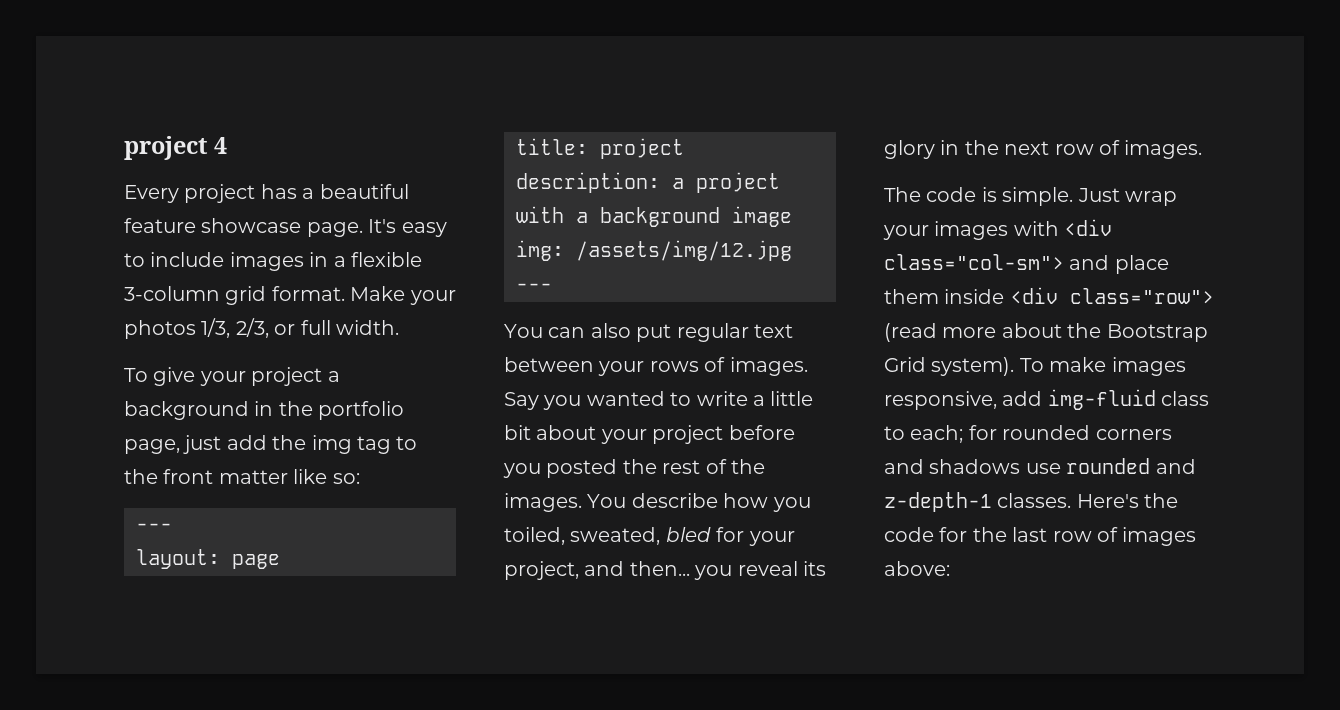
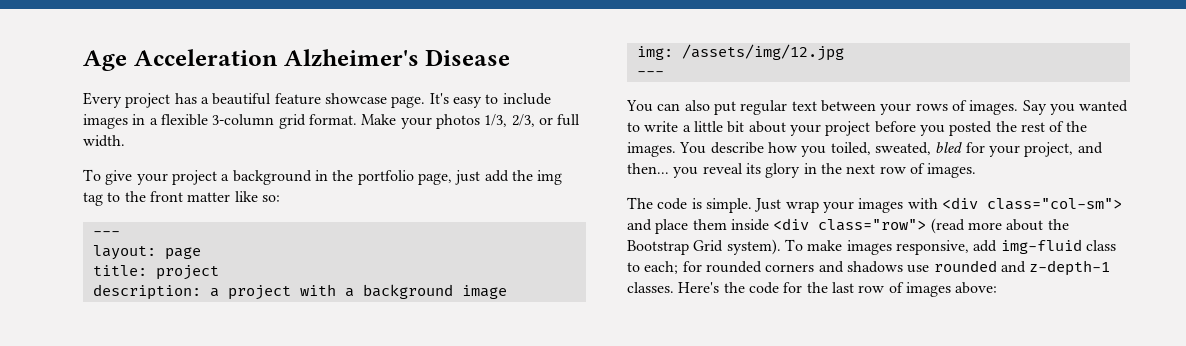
- project 4
+ Age Acceleration Alzheimer's Disease

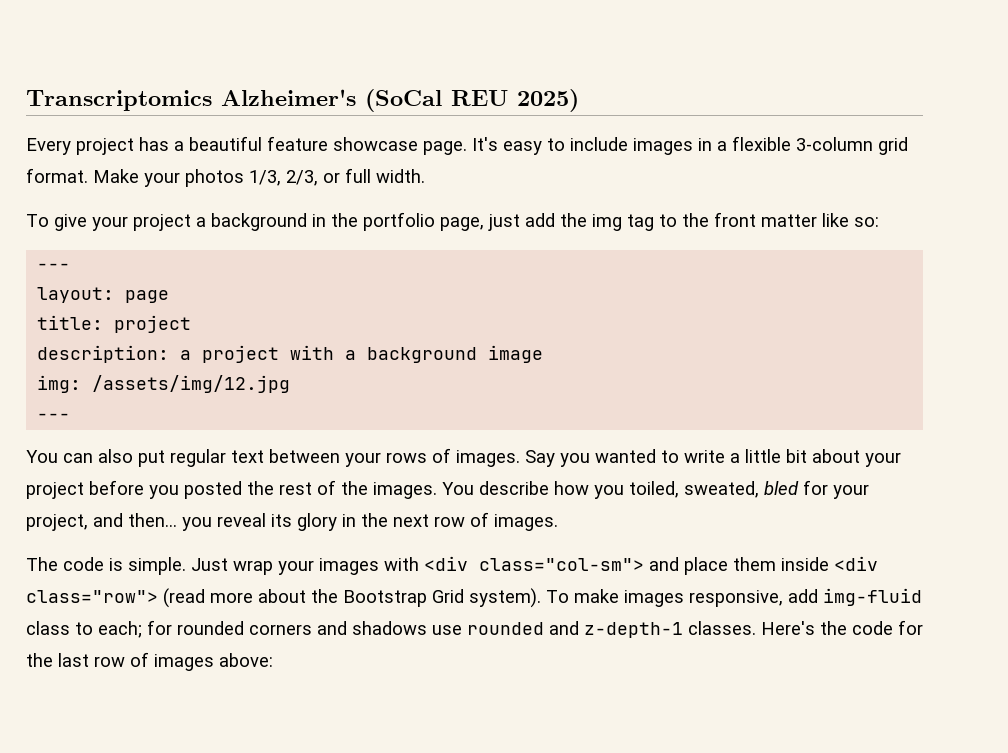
- Age Acceleration Alzheimer's Disease
+ Transcriptomics Alzheimer's (SoCal REU 2025)

